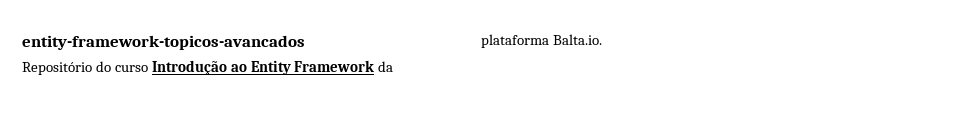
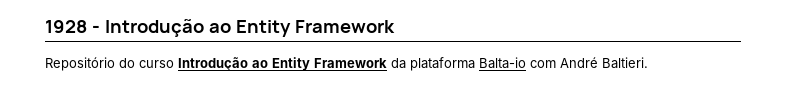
- entity-framework-topicos-avancados
+ 1928 - Introdução ao Entity Framework
- Repositório do curso Introdução ao Entity Framework da plataforma Balta.io.
+ Repositório do curso Introdução ao Entity Framework da plataforma Balta-io com André Baltieri.

